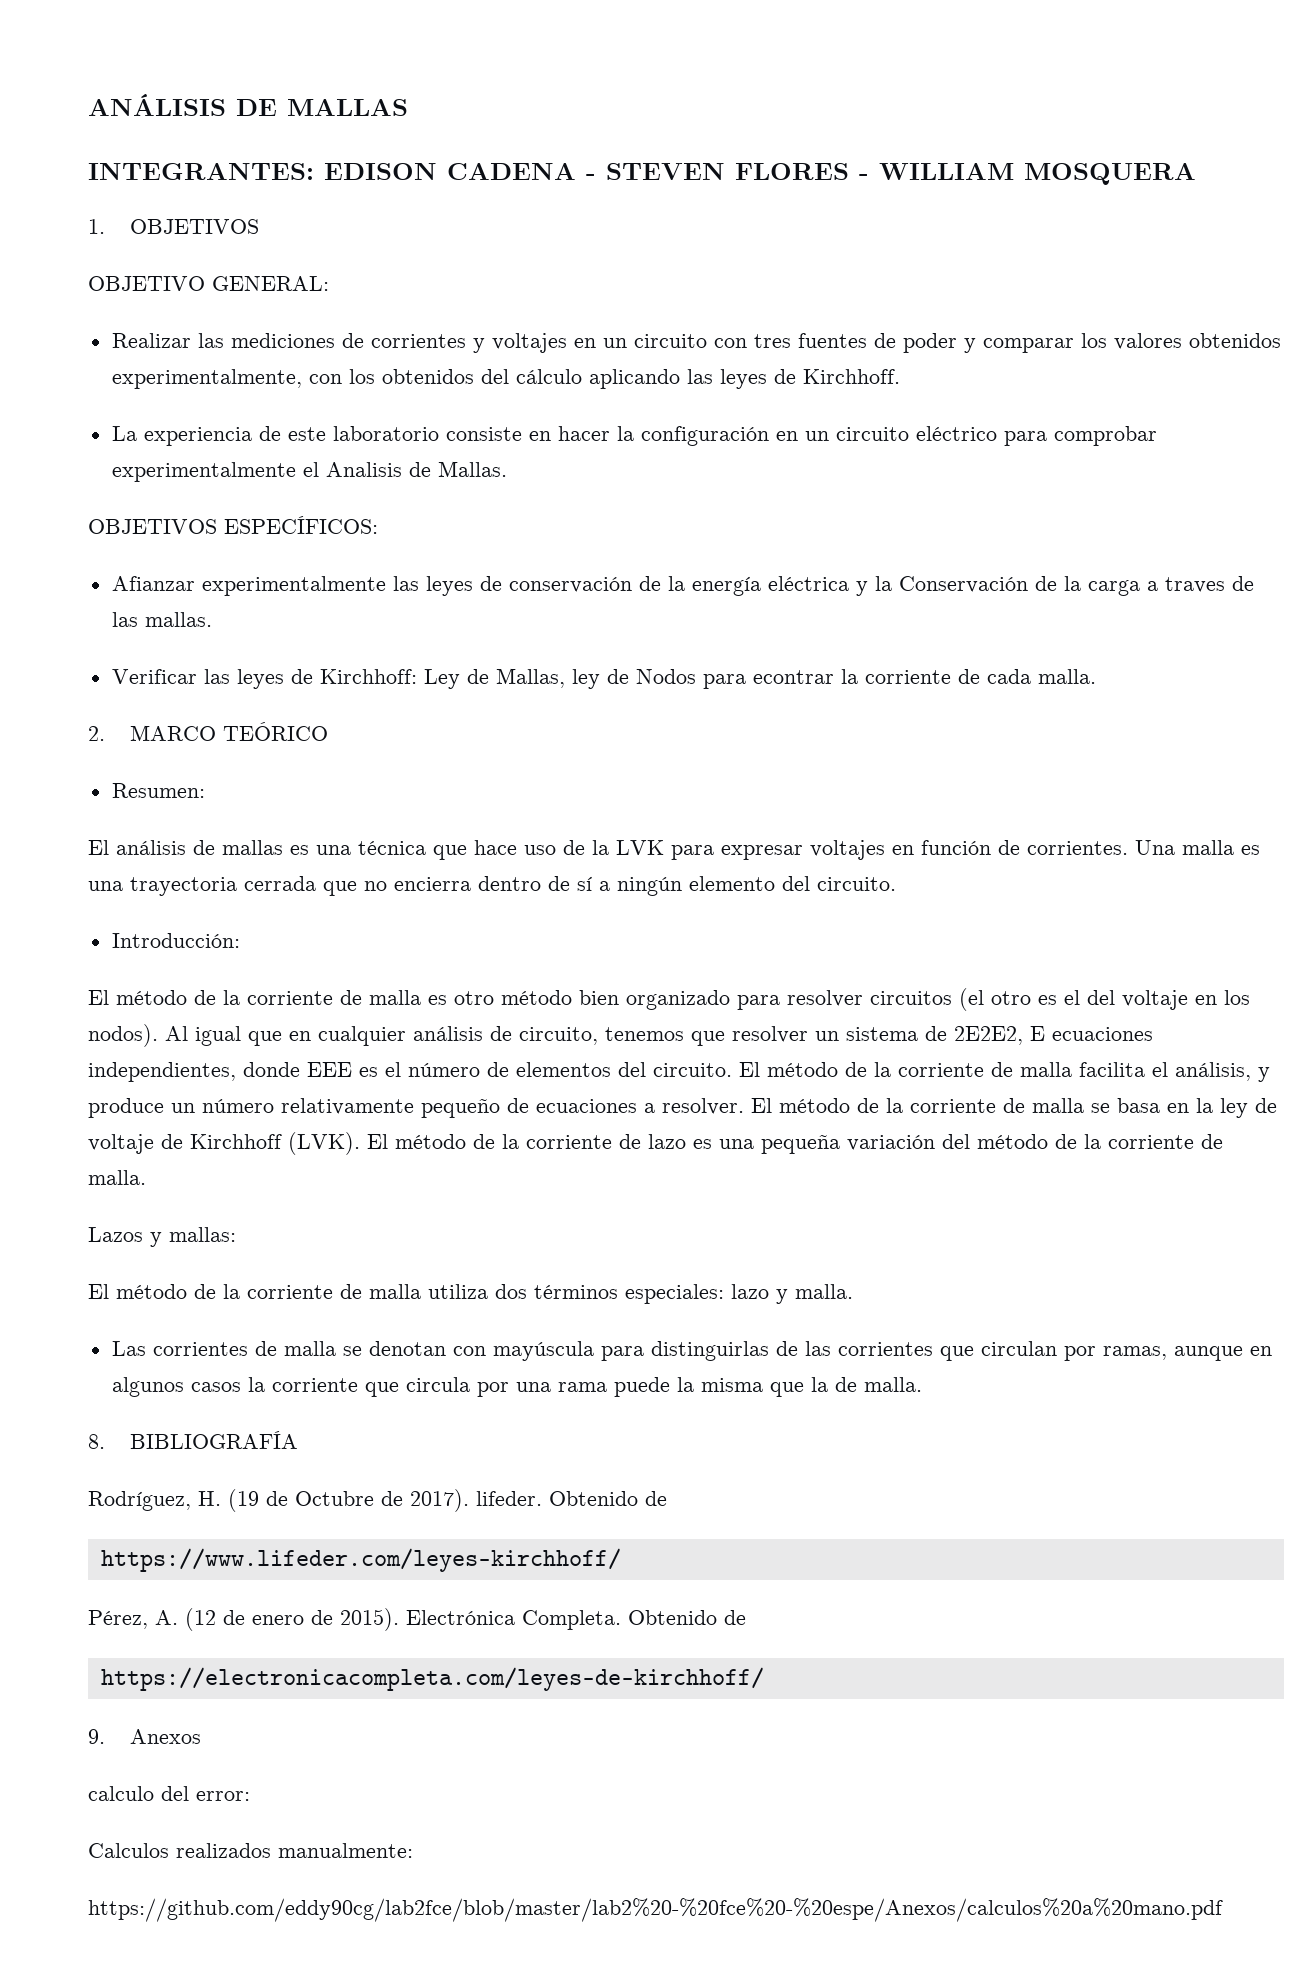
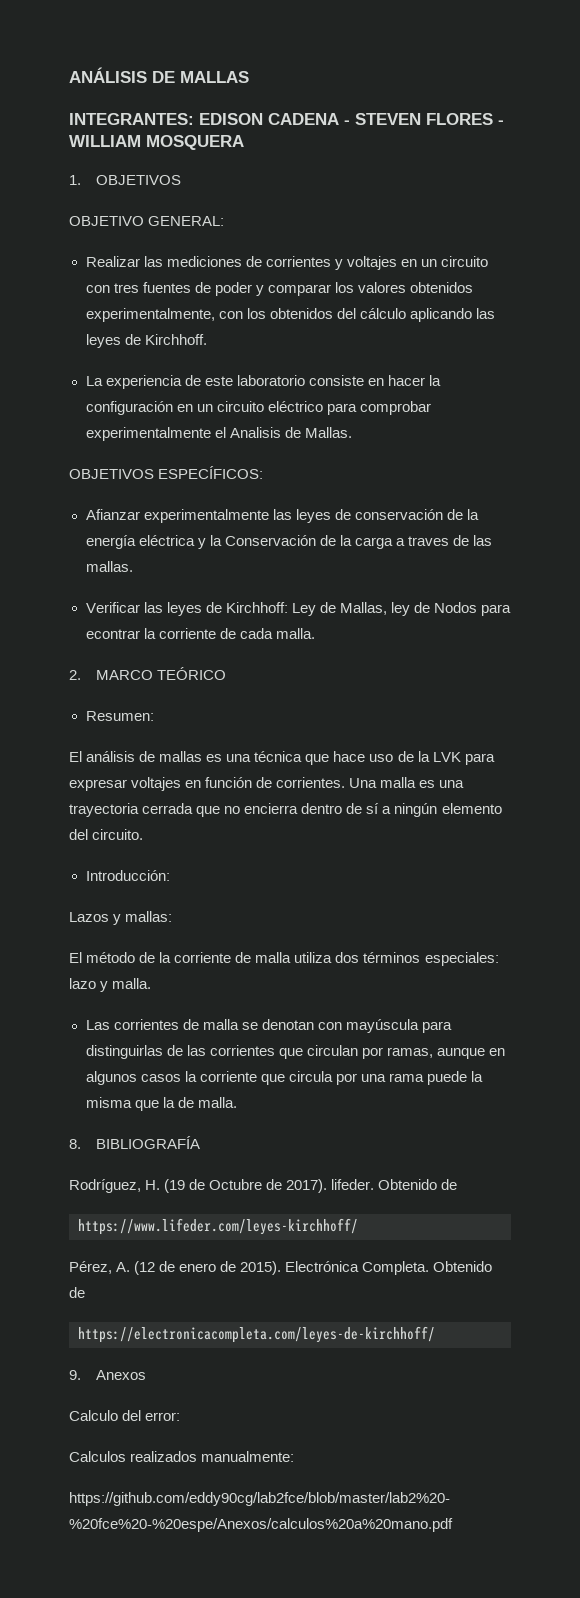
- El método de la corriente de malla es otro método bien organizado para resolver circuitos (el otro es el del voltaje en los nodos). Al igual que en cualquier análisis de circuito, tenemos que resolver un sistema de 2E2E2, E ecuaciones independientes, donde EEE es el número de elementos del circuito. El método de la corriente de malla facilita el análisis, y produce un número relativamente pequeño de ecuaciones a resolver. El método de la corriente de malla se basa en la ley de voltaje de Kirchhoff (LVK). El método de la corriente de lazo es una pequeña variación del método de la corriente de malla.
- calculo del error:
+ Calculo del error:

